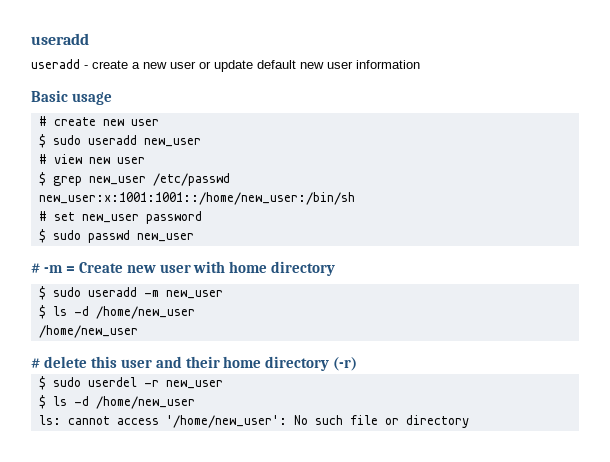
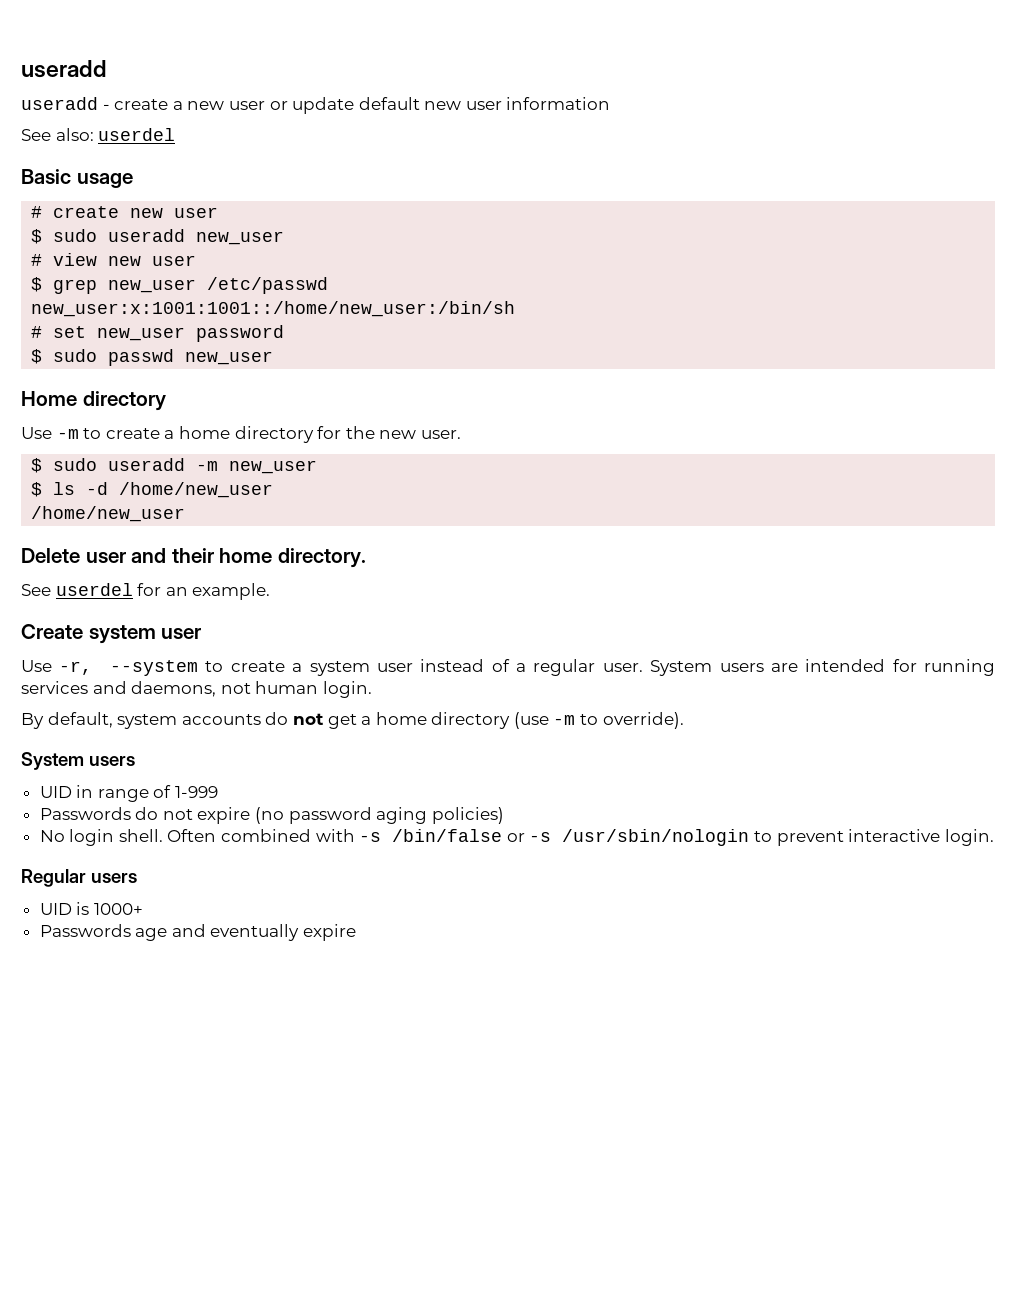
+ See also: userdel
- # -m = Create new user with home directory
+ Home directory
+ Use -m to create a home directory for the new user.
- # delete this user and their home directory (-r)
- $ sudo userdel -r new_user
- $ ls -d /home/new_user
- ls: cannot access '/home/new_user': No such file or directory
+ Delete user and their home directory.
+ See userdel for an example.
+ Create system user
+ Use -r, --system to create a system user instead of a regular user. System users are intended for running services and daemons, not human login.
+ By default, system accounts do not get a home directory (use -m to override).
+ System users
+ UID in range of 1-999
+ Passwords do not expire (no password aging policies)
+ No login shell. Often combined with -s /bin/false or -s /usr/sbin/nologin to prevent interactive login.
+ Regular users
+ UID is 1000+
+ Passwords age and eventually expire

